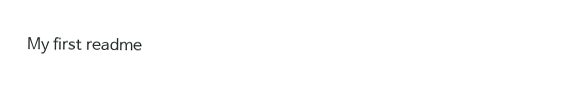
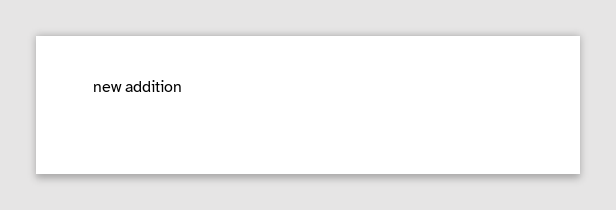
- My first readme
+ new addition

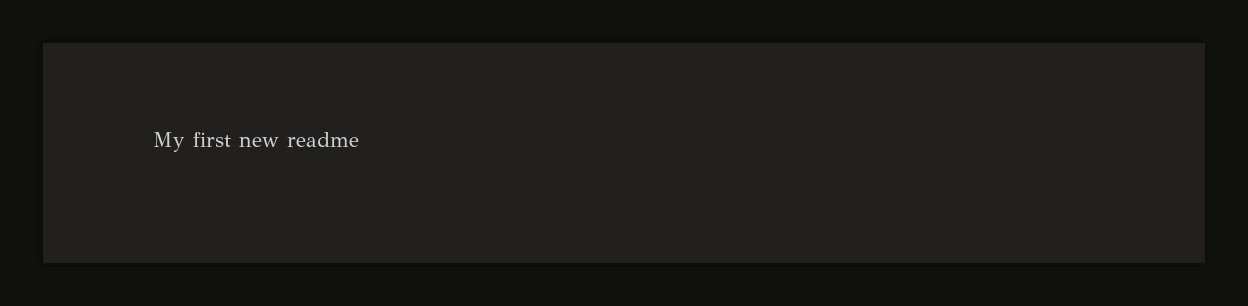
- new addition
+ My first new readme

